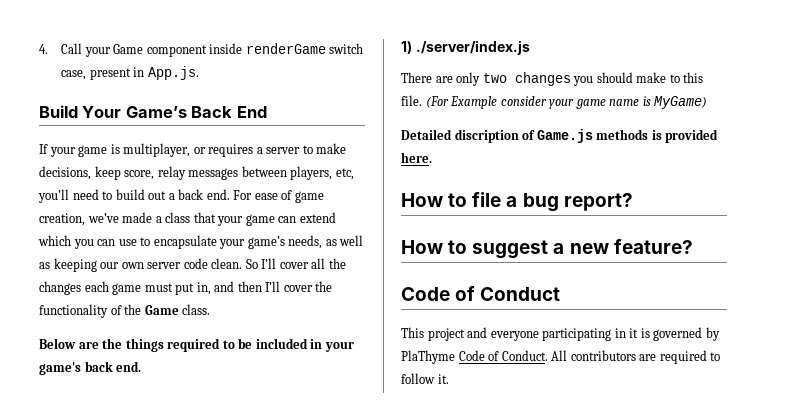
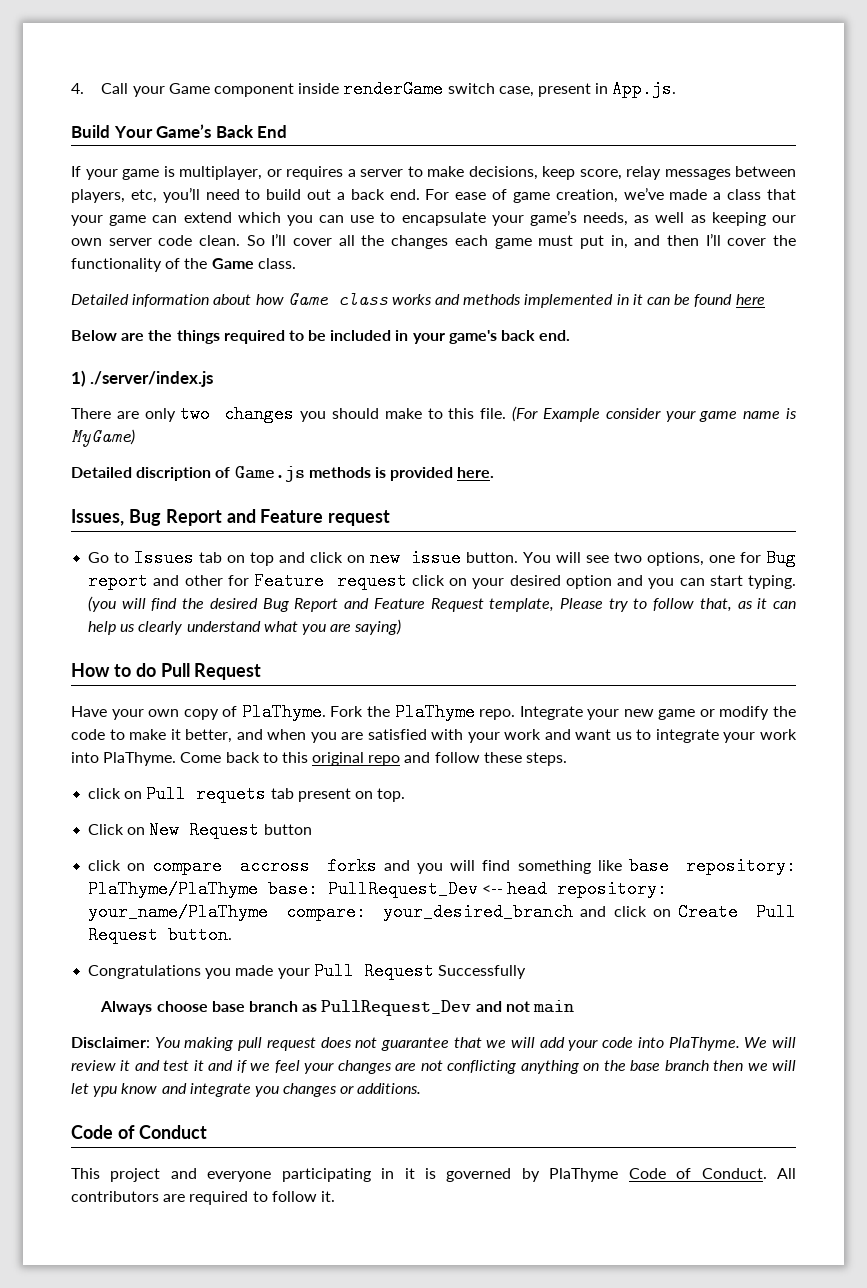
+ Detailed information about how Game class works and methods implemented in it can be found here
- How to file a bug report?
- How to suggest a new feature?
+ Issues, Bug Report and Feature request
+ Go to Issues tab on top and click on new issue button. You will see two options, one for Bug report and other for Feature request click on your desired option and you can start typing. (you will find the desired Bug Report and Feature Request template, Please try to follow that, as it can help us clearly understand what you are saying)
+ How to do Pull Request
+ Have your own copy of PlaThyme. Fork the PlaThyme repo. Integrate your new game or modify the code to make it better, and when you are satisfied with your work and want us to integrate your work into PlaThyme. Come back to this original repo and follow these steps.
+ click on Pull requets tab present on top.
+ Click on New Request button
+ click on compare accross forks and you will find something like base repository: PlaThyme/PlaThyme base: PullRequest_Dev <-- head repository: your_name/PlaThyme compare: your_desired_branch and click on Create Pull Request button.
+ Congratulations you made your Pull Request Successfully
+ Always choose base branch as PullRequest_Dev and not main
+ Disclaimer: You making pull request does not guarantee that we will add your code into PlaThyme. We will review it and test it and if we feel your changes are not conflicting anything on the base branch then we will let ypu know and integrate you changes or additions.

